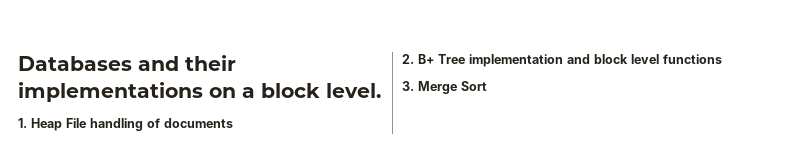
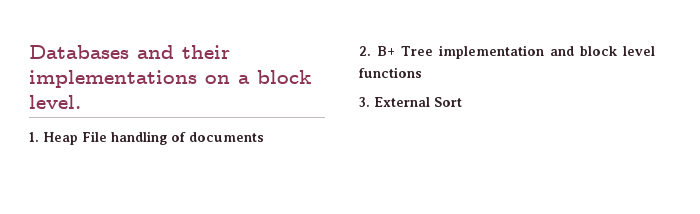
- 3. Merge Sort
+ 3. External Sort

